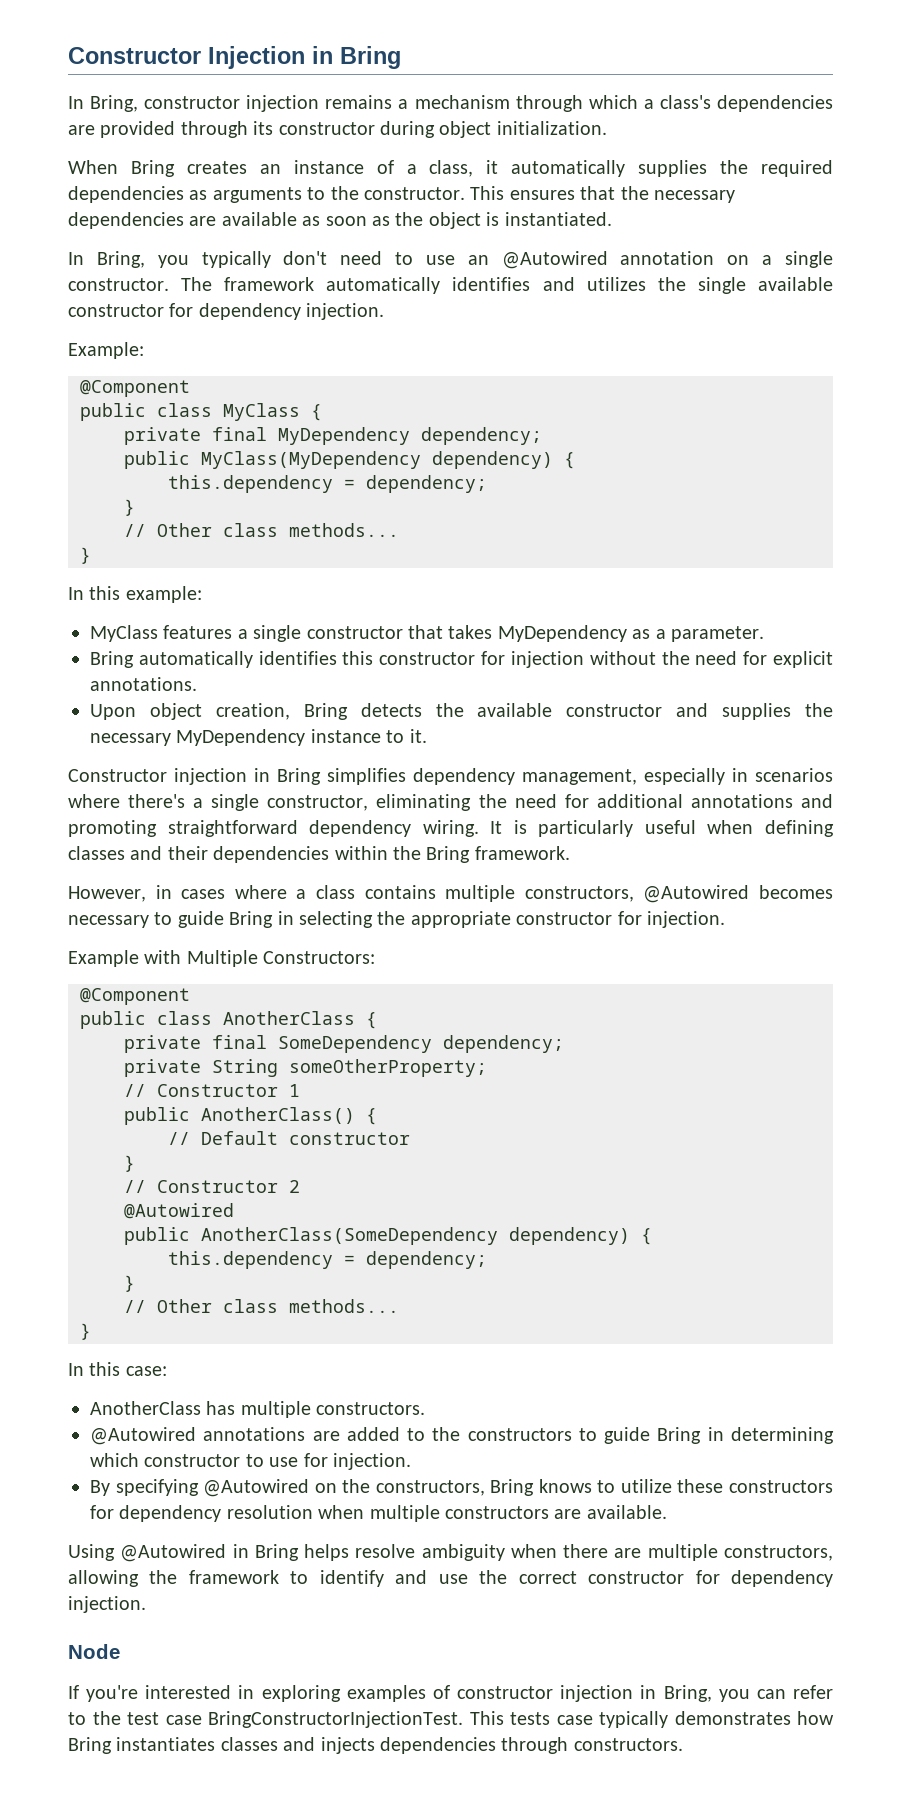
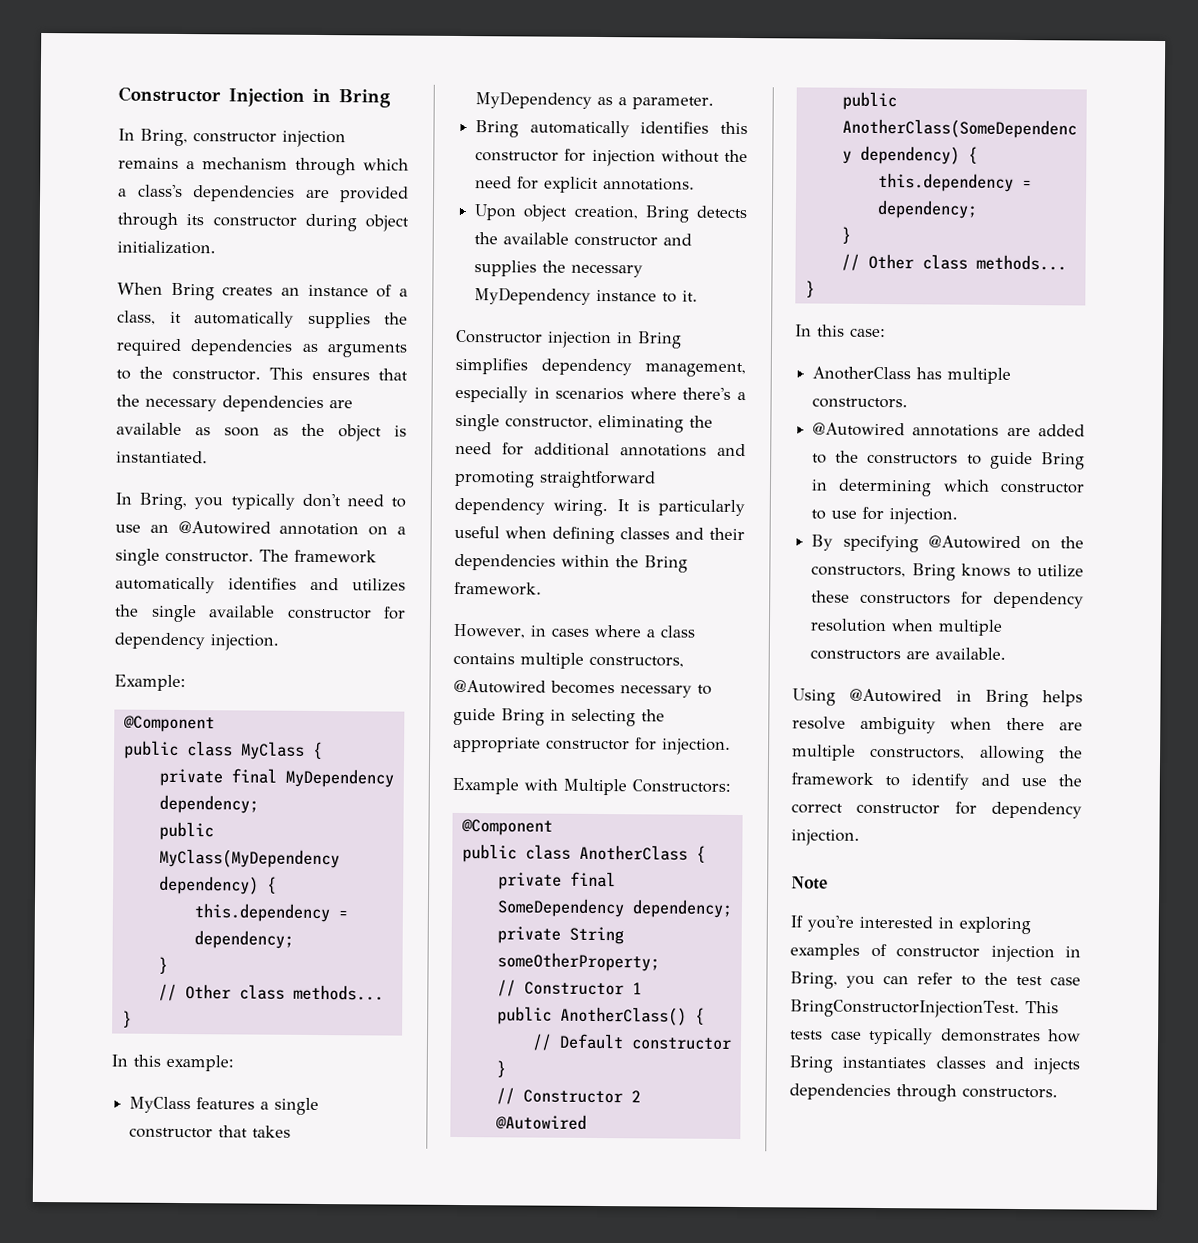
- Node
+ Note

